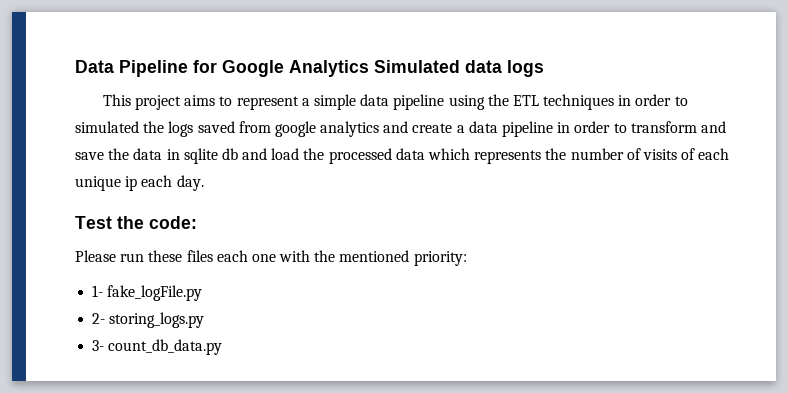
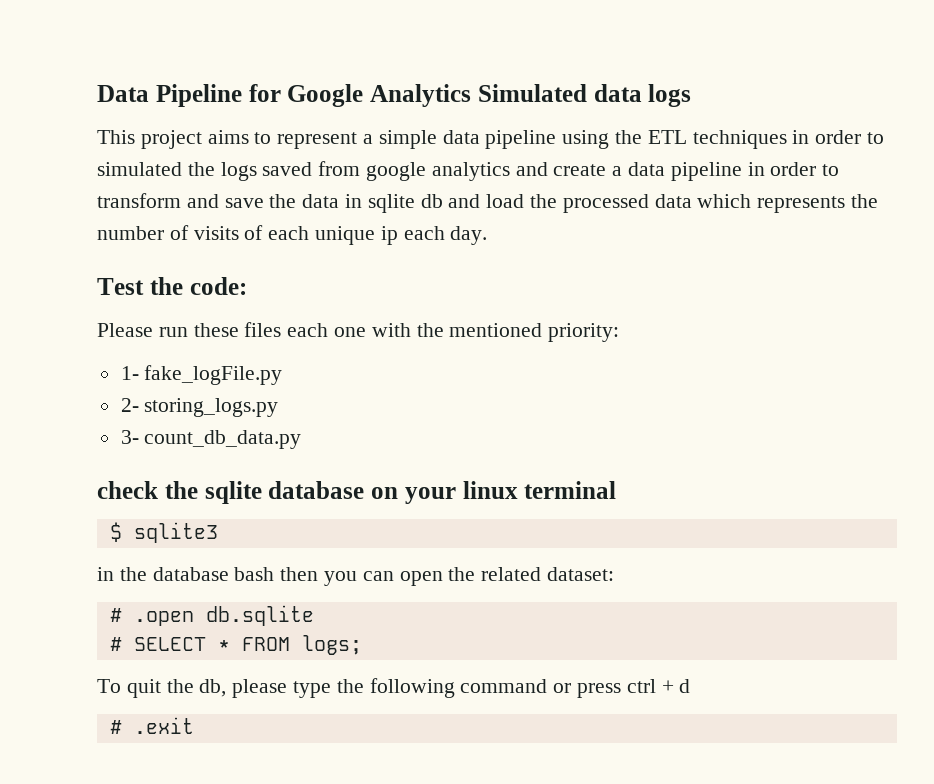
+ check the sqlite database on your linux terminal
+ $ sqlite3
+ in the database bash then you can open the related dataset:
+ # .open db.sqlite
+ # SELECT * FROM logs;
+ To quit the db, please type the following command or press ctrl + d
+ # .exit

